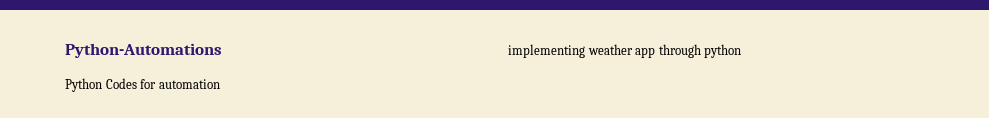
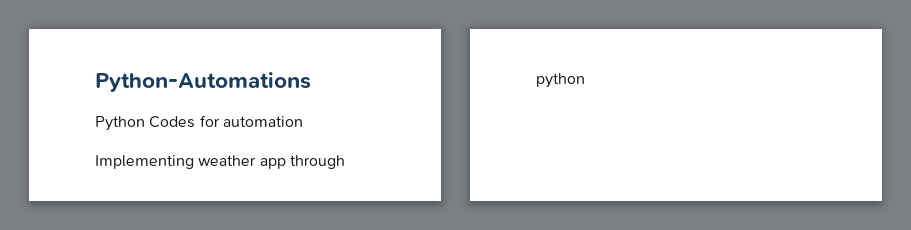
- implementing weather app through python
+ Implementing weather app through python

